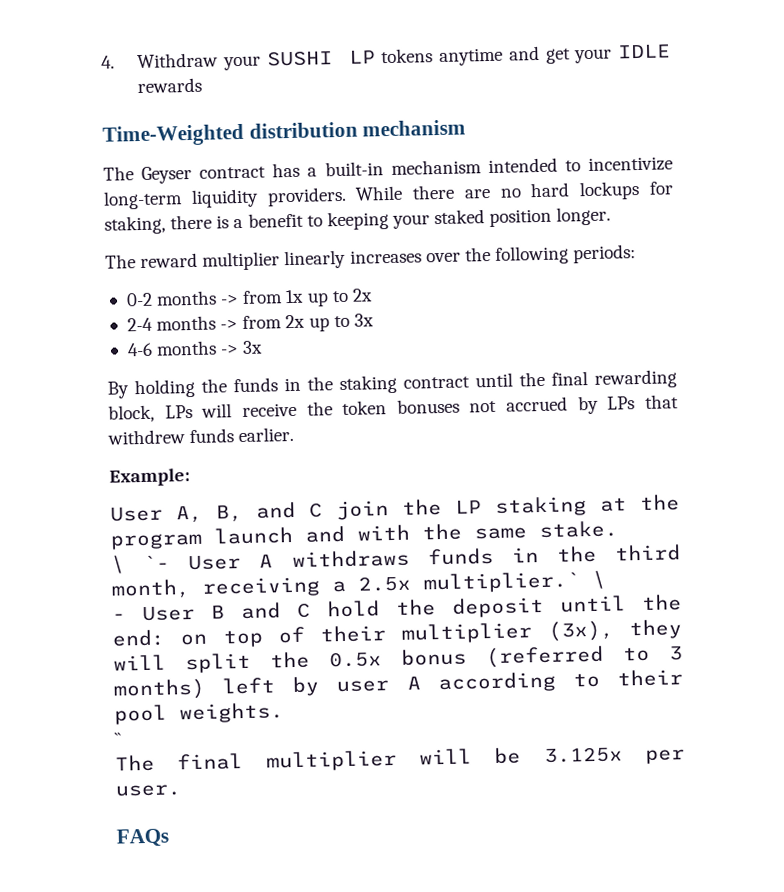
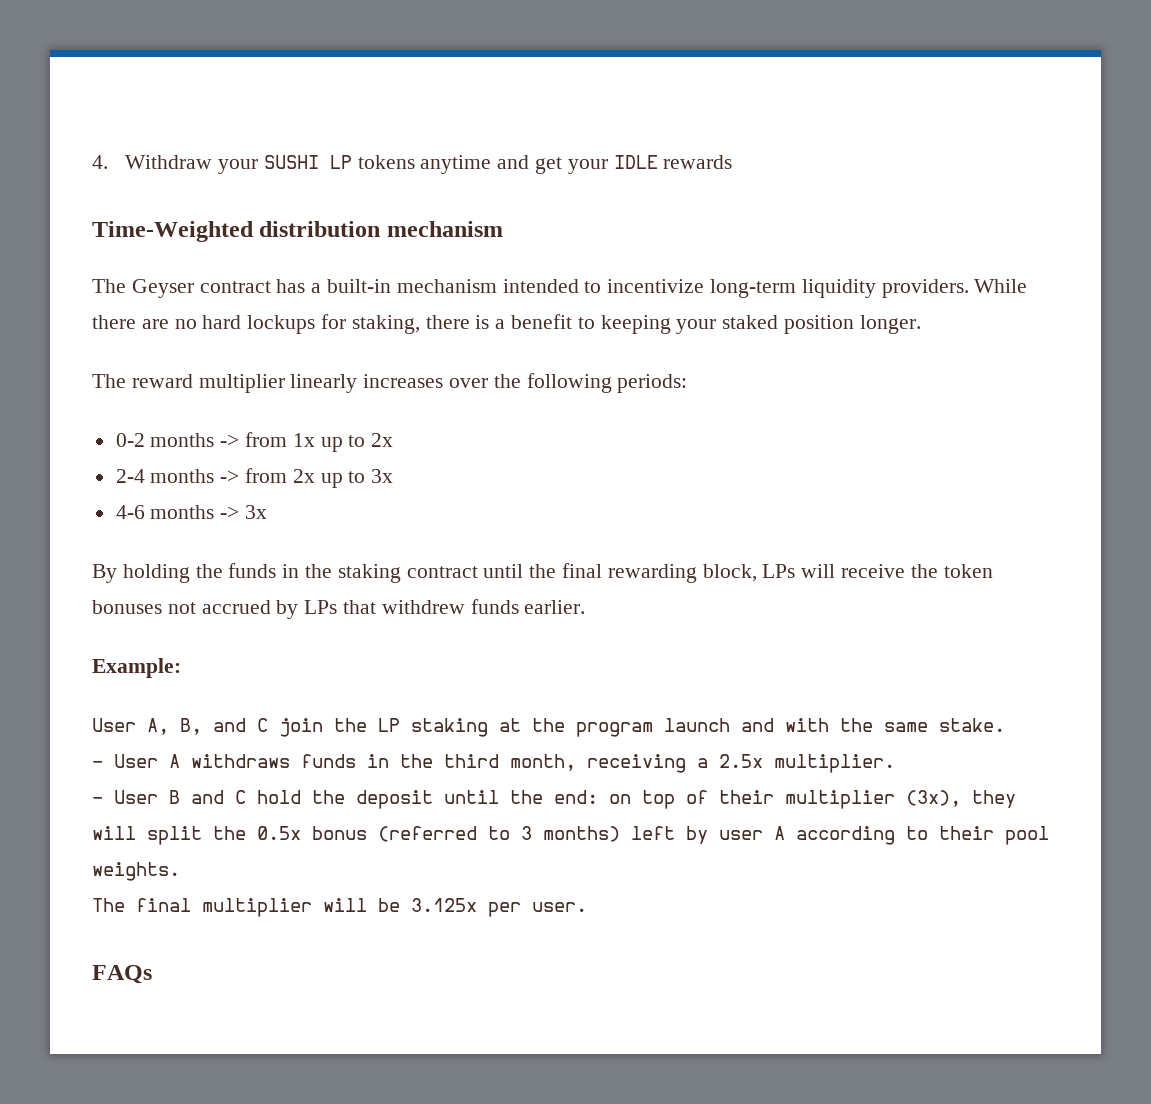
- \ `- User A withdraws funds in the third month, receiving a 2.5x multiplier.` \
+ - User A withdraws funds in the third month, receiving a 2.5x multiplier.
- ``

